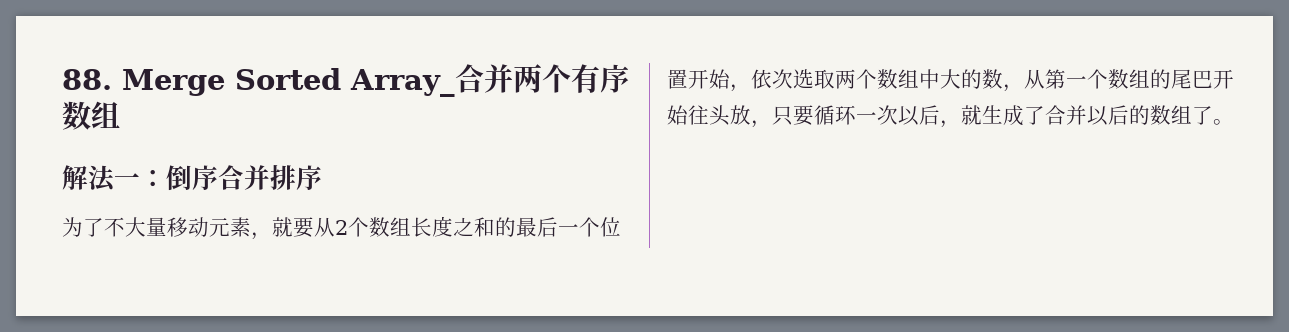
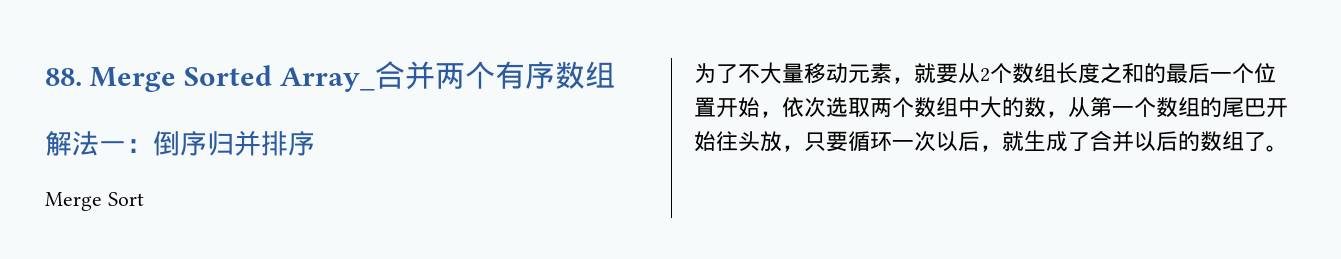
- 解法一：倒序合并排序
+ 解法一：倒序归并排序
+ Merge Sort

